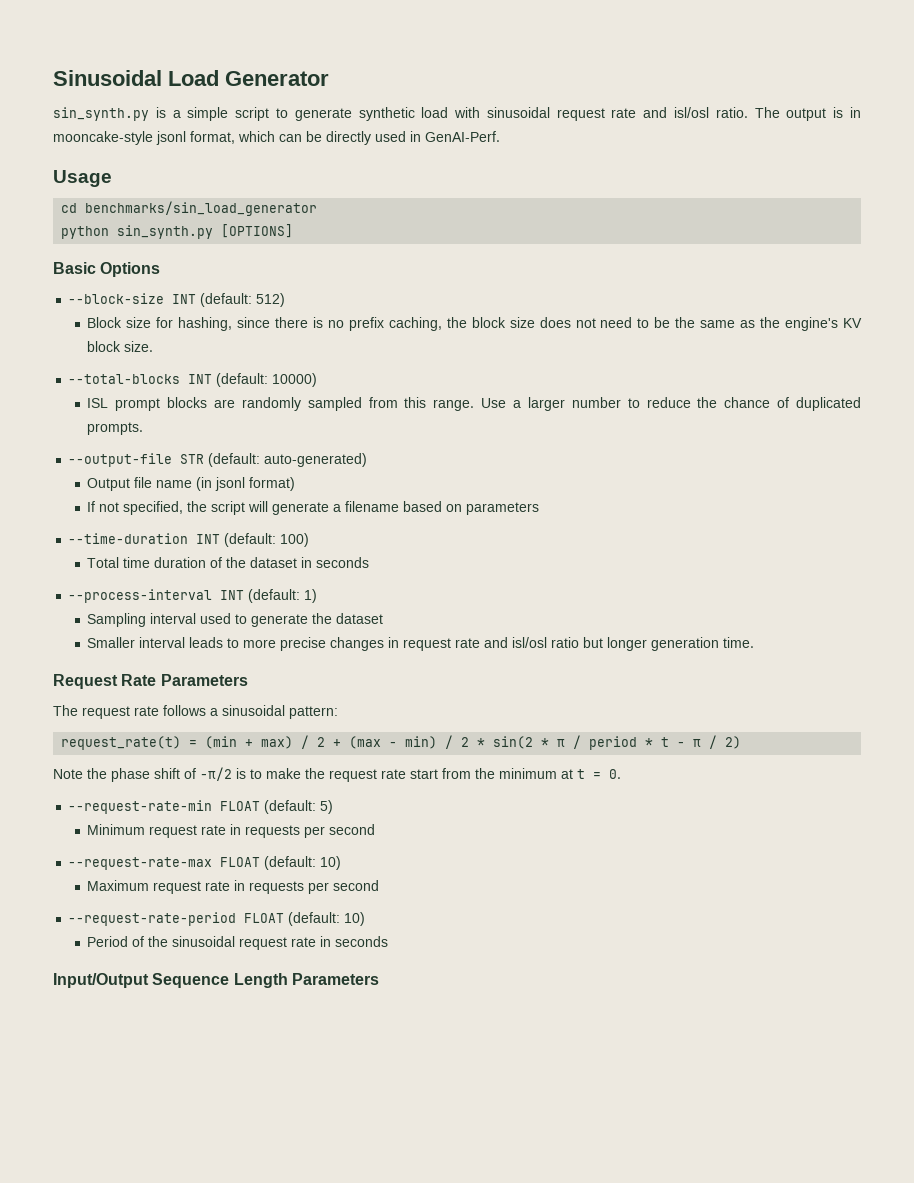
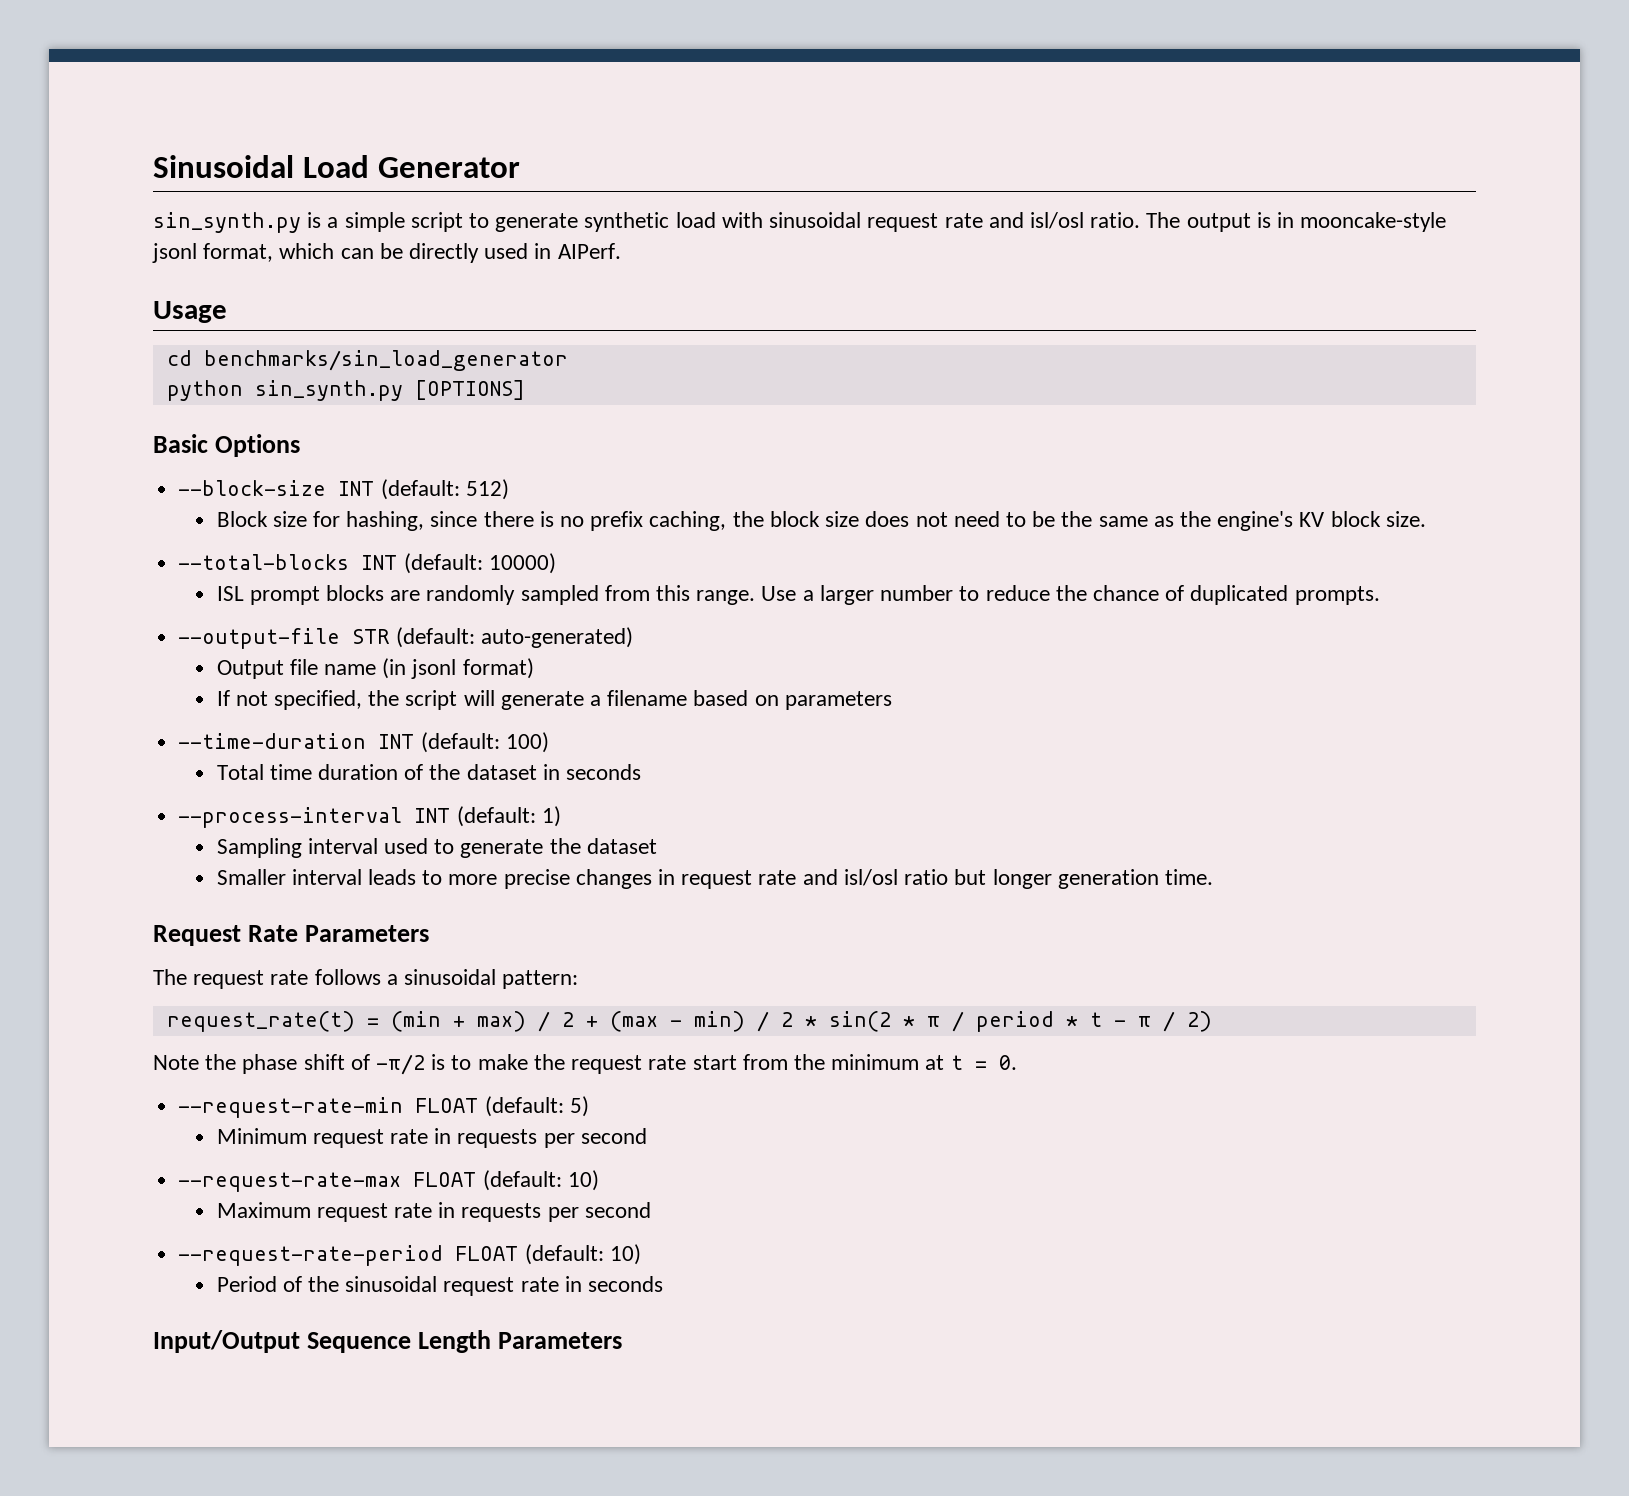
- The output is in mooncake-style jsonl format, which can be directly used in GenAI-Perf.
+ The output is in mooncake-style jsonl format, which can be directly used in AIPerf.

